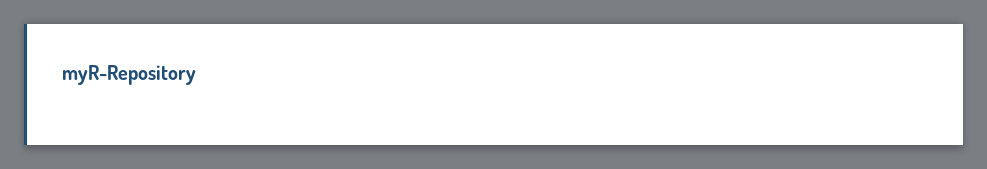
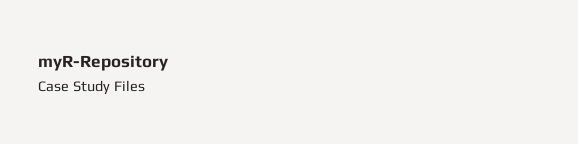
+ Case Study Files

